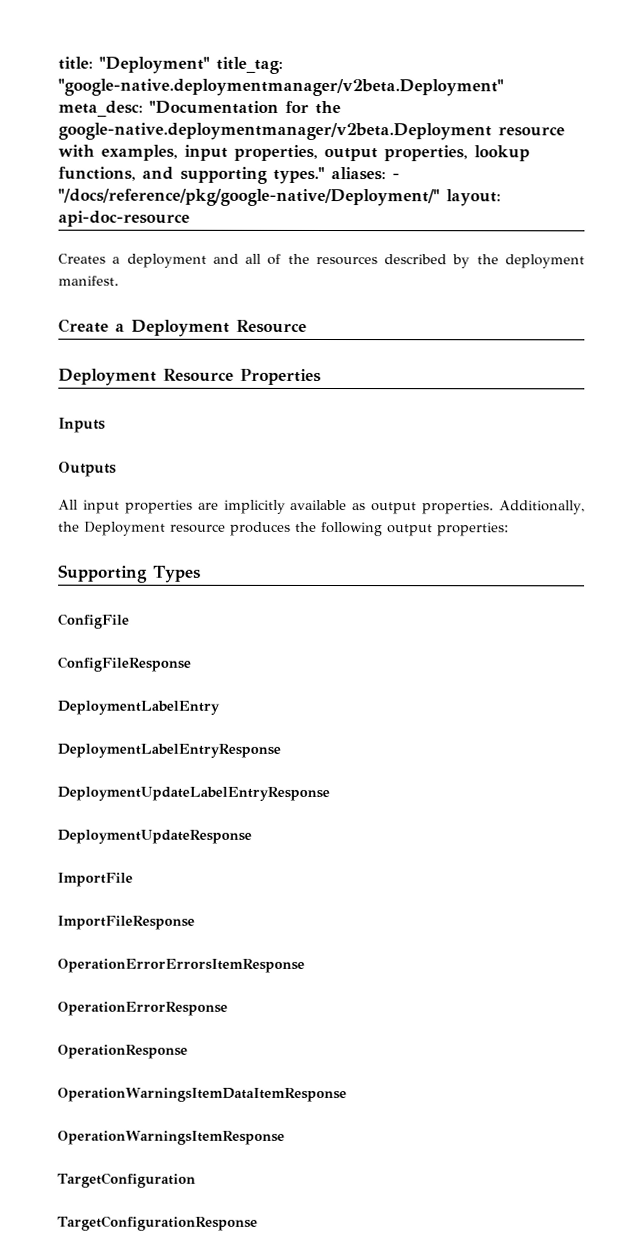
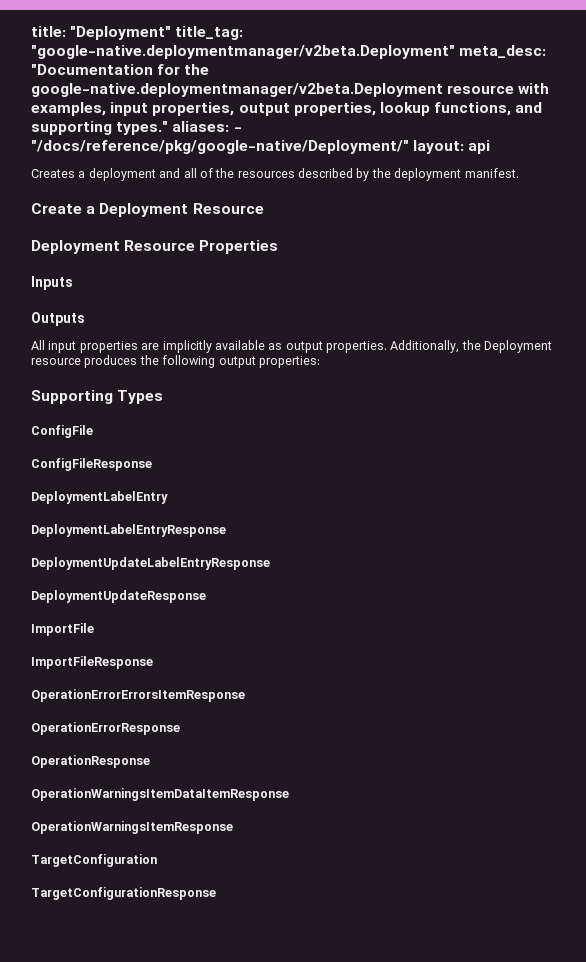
- title: "Deployment" title_tag: "google-native.deploymentmanager/v2beta.Deployment" meta_desc: "Documentation for the google-native.deploymentmanager/v2beta.Deployment resource with examples, input properties, output properties, lookup functions, and supporting types." aliases: - "/docs/reference/pkg/google-native/Deployment/" layout: api-doc-resource
+ title: "Deployment" title_tag: "google-native.deploymentmanager/v2beta.Deployment" meta_desc: "Documentation for the google-native.deploymentmanager/v2beta.Deployment resource with examples, input properties, output properties, lookup functions, and supporting types." aliases: - "/docs/reference/pkg/google-native/Deployment/" layout: api

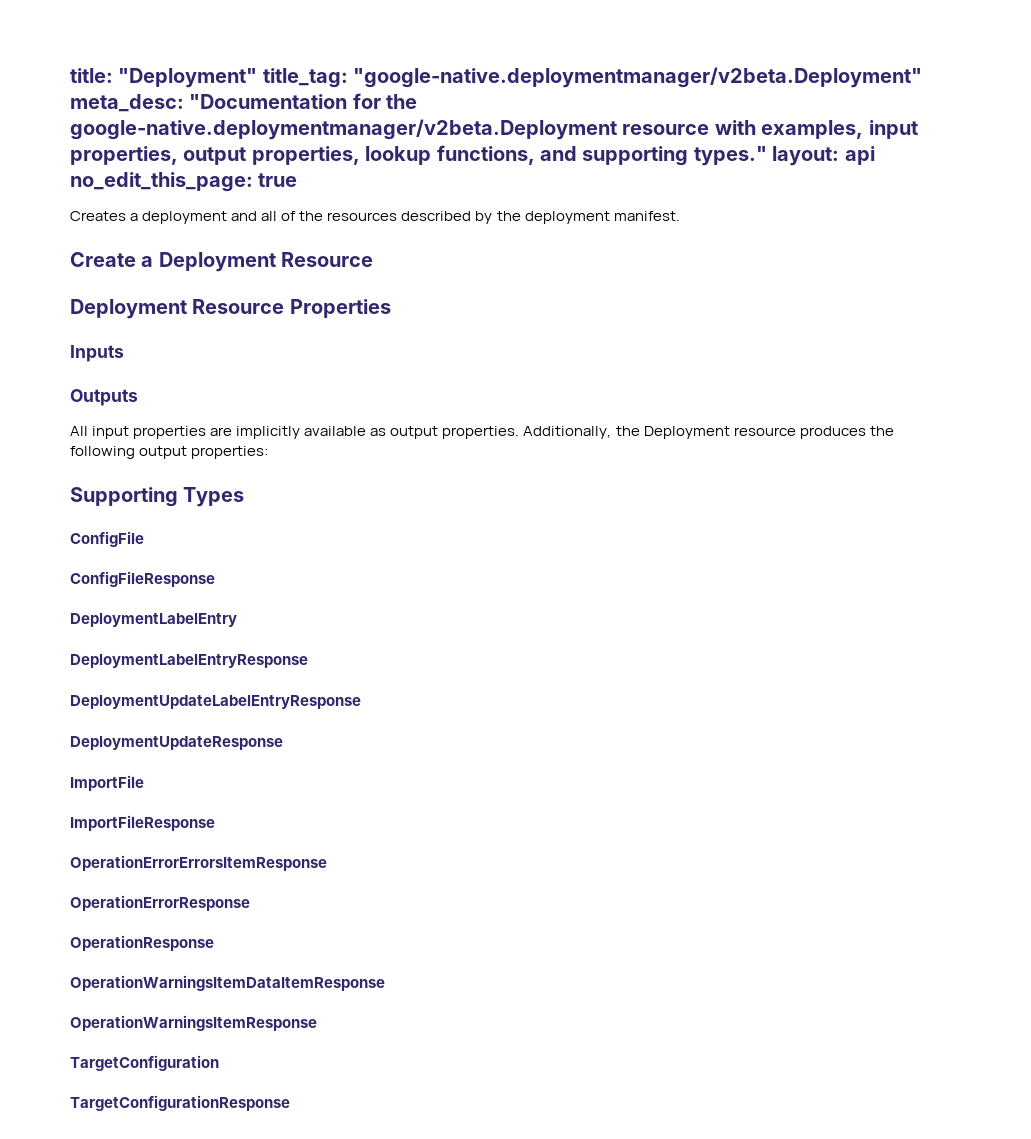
- title: "Deployment" title_tag: "google-native.deploymentmanager/v2beta.Deployment" meta_desc: "Documentation for the google-native.deploymentmanager/v2beta.Deployment resource with examples, input properties, output properties, lookup functions, and supporting types." aliases: - "/docs/reference/pkg/google-native/Deployment/" layout: api
+ title: "Deployment" title_tag: "google-native.deploymentmanager/v2beta.Deployment" meta_desc: "Documentation for the google-native.deploymentmanager/v2beta.Deployment resource with examples, input properties, output properties, lookup functions, and supporting types." layout: api no_edit_this_page: true

